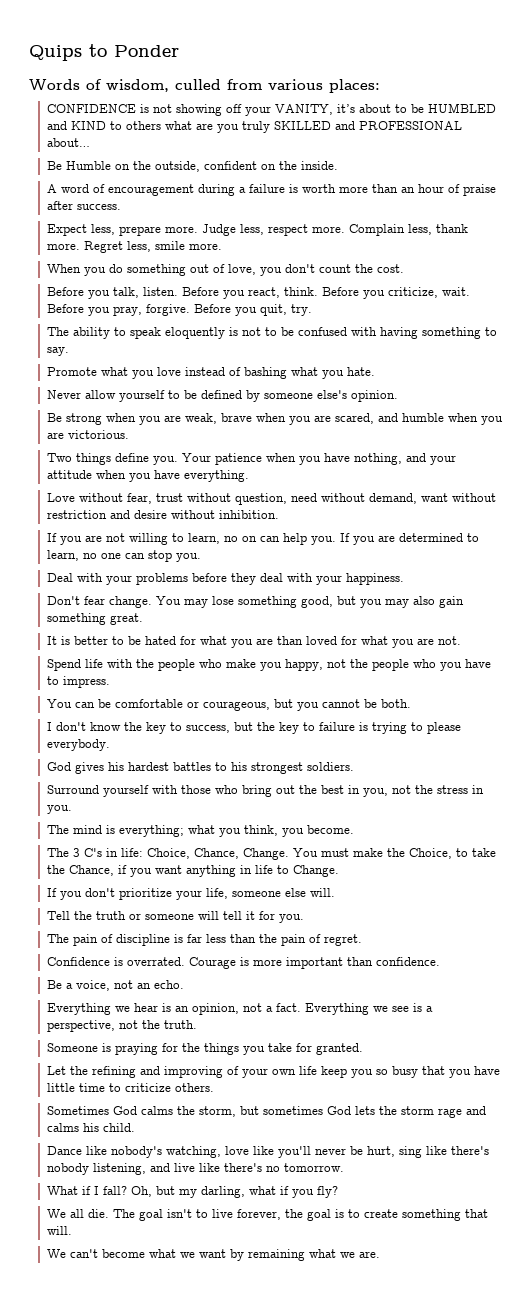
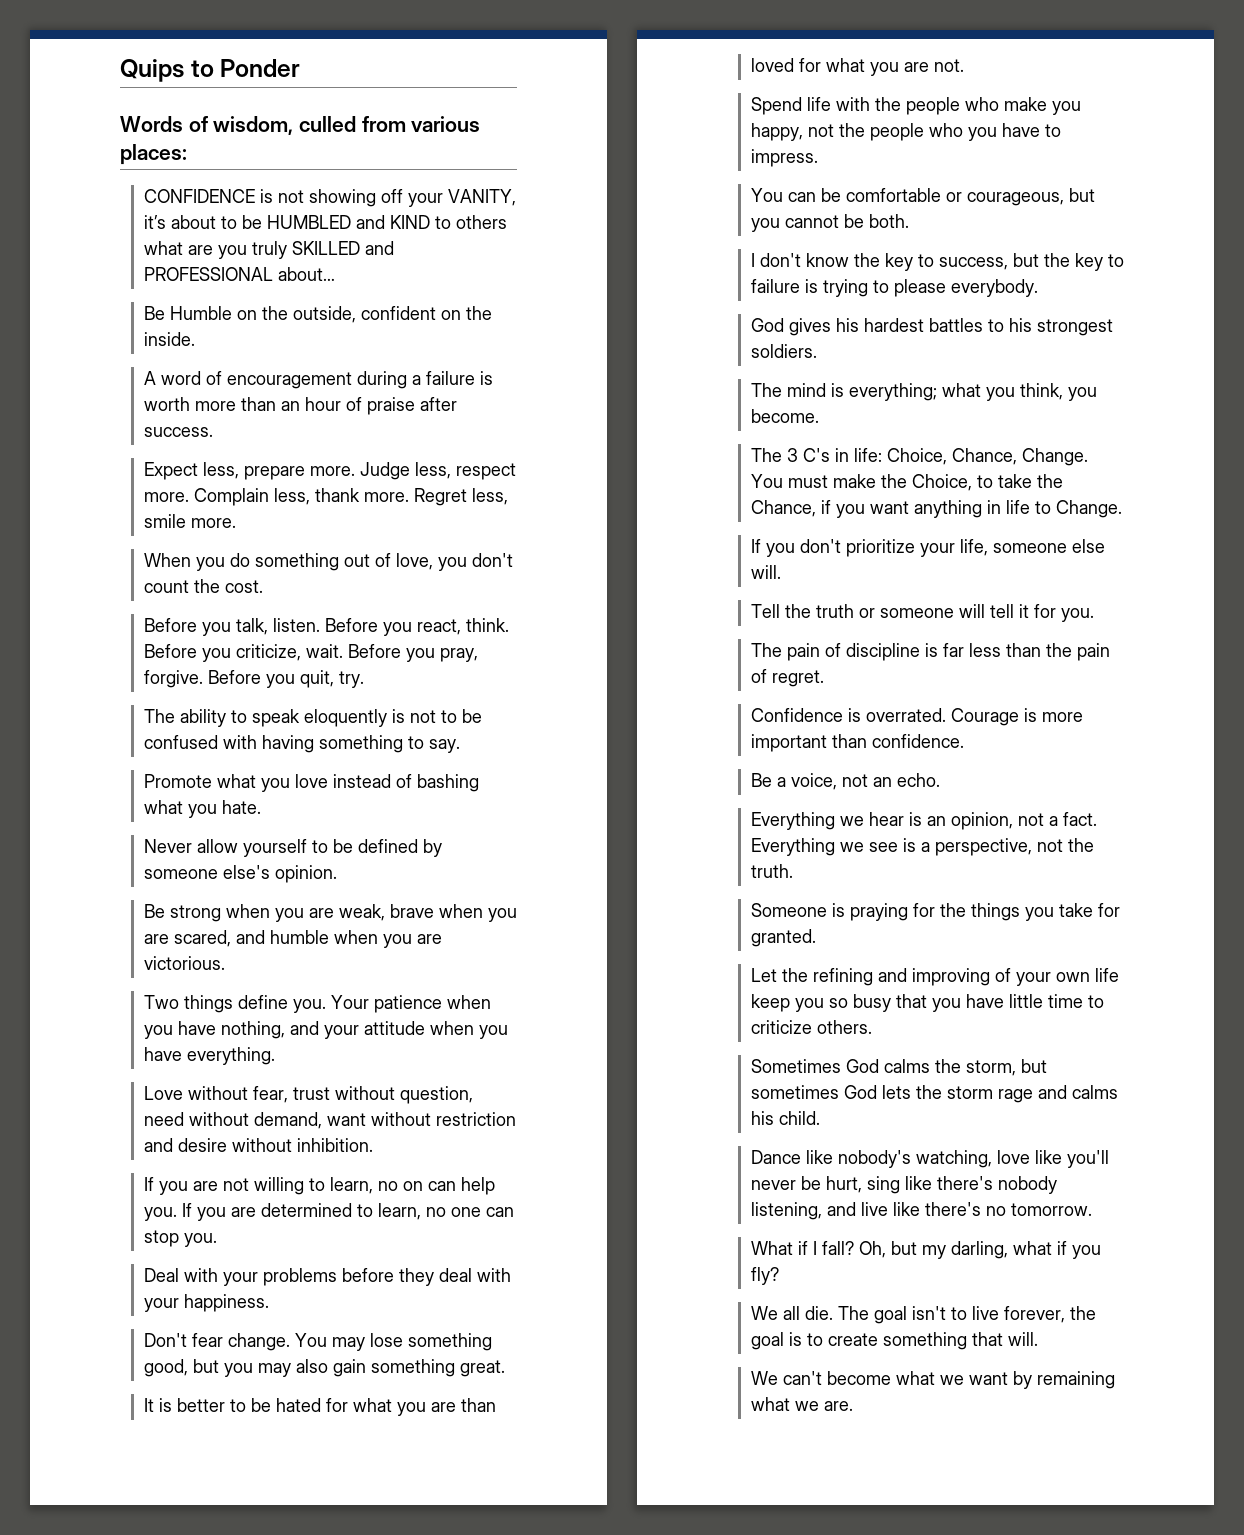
- Surround yourself with those who bring out the best in you, not the stress in you.

